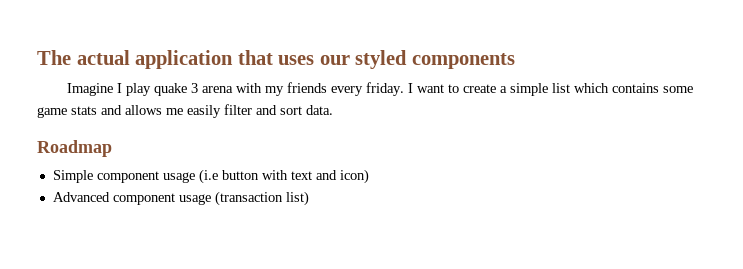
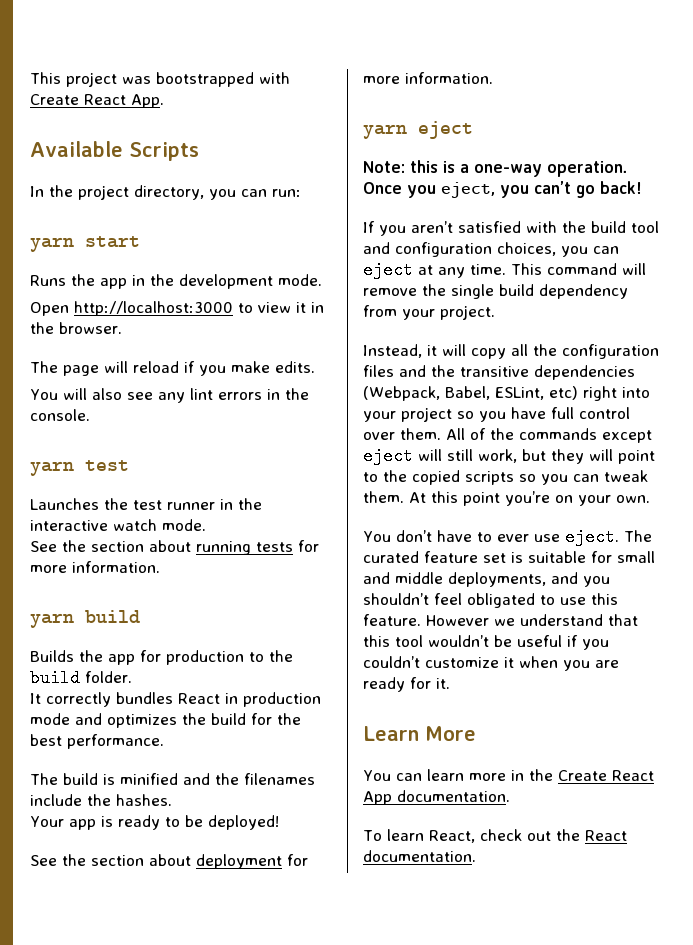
- The actual application that uses our styled components
- Imagine I play quake 3 arena with my friends every friday. I want to create a simple list which contains some game stats and allows me easily filter and sort data.
- Roadmap
- Simple component usage (i.e button with text and icon)
- Advanced component usage (transaction list)
+ This project was bootstrapped with Create React App.
+ Available Scripts
+ In the project directory, you can run:
+ yarn start
+ Runs the app in the development mode.
+ Open http://localhost:3000 to view it in the browser.
+ The page will reload if you make edits.
+ You will also see any lint errors in the console.
+ yarn test
+ Launches the test runner in the interactive watch mode.
+ See the section about running tests for more information.
+ yarn build
+ Builds the app for production to the build folder.
+ It correctly bundles React in production mode and optimizes the build for the best performance.
+ The build is minified and the filenames include the hashes.
+ Your app is ready to be deployed!
+ See the section about deployment for more information.
+ yarn eject
+ Note: this is a one-way operation. Once you eject, you can’t go back!
+ If you aren’t satisfied with the build tool and configuration choices, you can eject at any time. This command will remove the single build dependency from your project.
+ Instead, it will copy all the configuration files and the transitive dependencies (Webpack, Babel, ESLint, etc) right into your project so you have full control over them. All of the commands except eject will still work, but they will point to the copied scripts so you can tweak them. At this point you’re on your own.
+ You don’t have to ever use eject. The curated feature set is suitable for small and middle deployments, and you shouldn’t feel obligated to use this feature. However we understand that this tool wouldn’t be useful if you couldn’t customize it when you are ready for it.
+ Learn More
+ You can learn more in the Create React App documentation.
+ To learn React, check out the React documentation.

